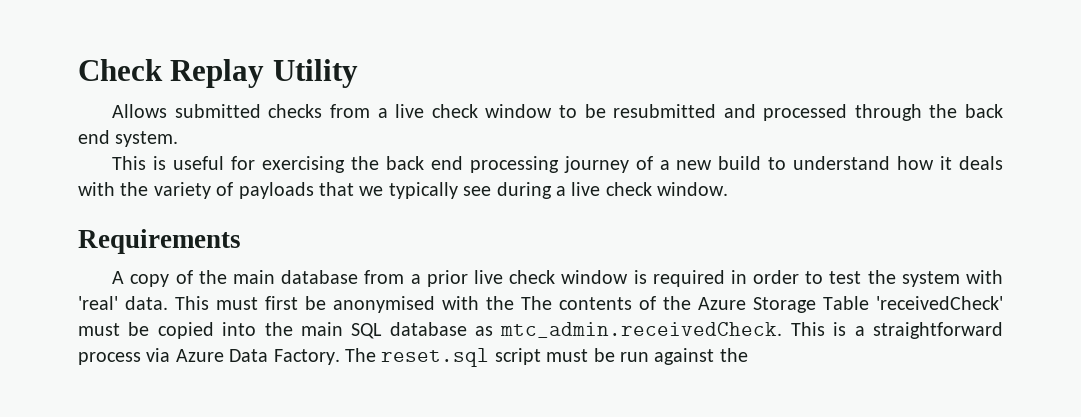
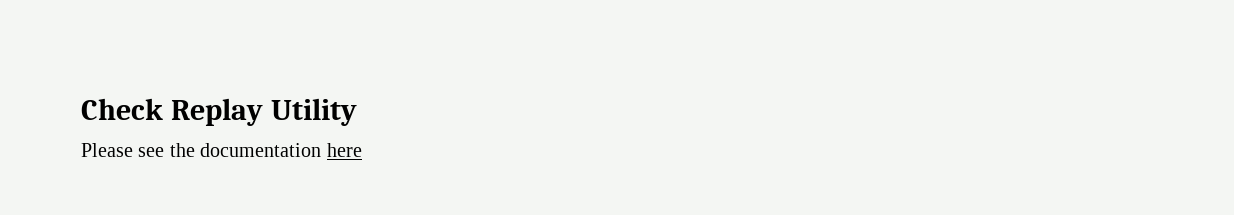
- Allows submitted checks from a live check window to be resubmitted and processed through the back end system.
- This is useful for exercising the back end processing journey of a new build to understand how it deals with the variety of payloads that we typically see during a live check window.
- Requirements
- A copy of the main database from a prior live check window is required in order to test the system with 'real' data. This must first be anonymised with the The contents of the Azure Storage Table 'receivedCheck' must be copied into the main SQL database as mtc_admin.receivedCheck. This is a straightforward process via Azure Data Factory. The reset.sql script must be run against the
+ Please see the documentation here

